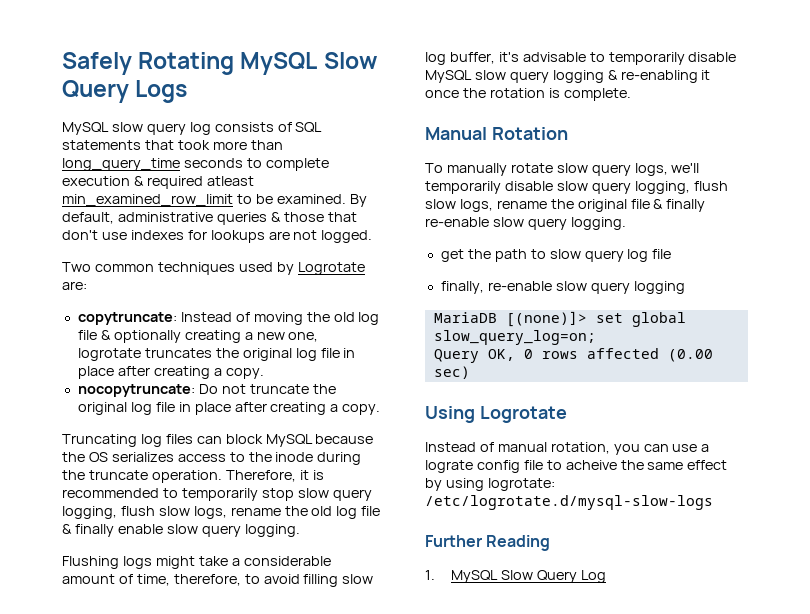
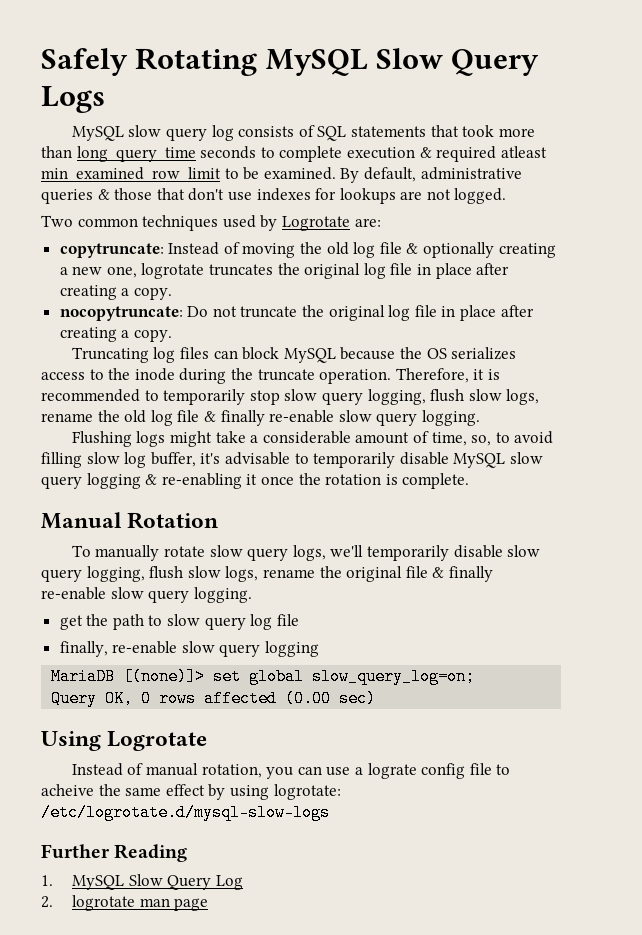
- Therefore, it is recommended to temporarily stop slow query logging, flush slow logs, rename the old log file & finally enable slow query logging.
+ Therefore, it is recommended to temporarily stop slow query logging, flush slow logs, rename the old log file & finally re-enable slow query logging.
- Flushing logs might take a considerable amount of time, therefore, to avoid filling slow log buffer, it's advisable to temporarily disable MySQL slow query logging & re-enabling it once the rotation is complete.
+ Flushing logs might take a considerable amount of time, so, to avoid filling slow log buffer, it's advisable to temporarily disable MySQL slow query logging & re-enabling it once the rotation is complete.
+ 2. logrotate man page

